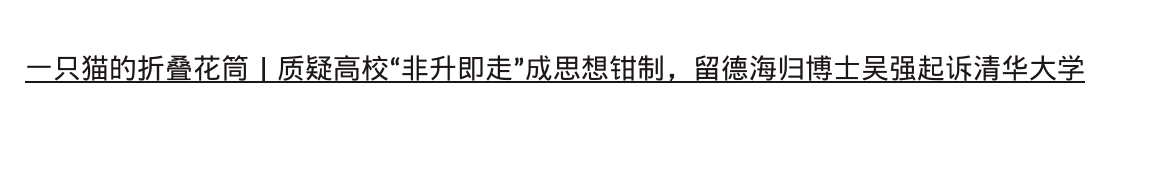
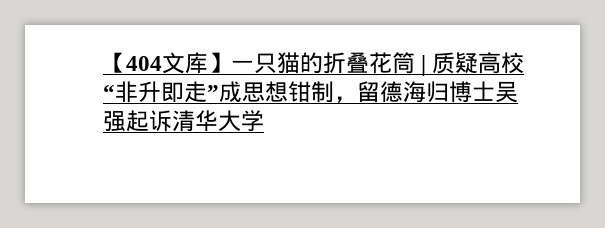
- 一只猫的折叠花筒 | 质疑高校“非升即走”成思想钳制，留德海归博士吴强起诉清华大学
+ 【404文库】一只猫的折叠花筒 | 质疑高校“非升即走”成思想钳制，留德海归博士吴强起诉清华大学

